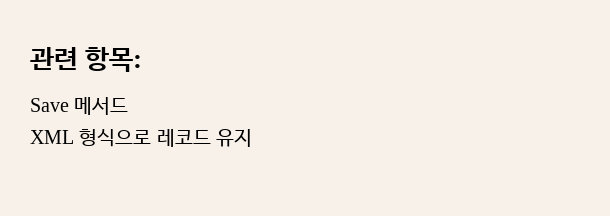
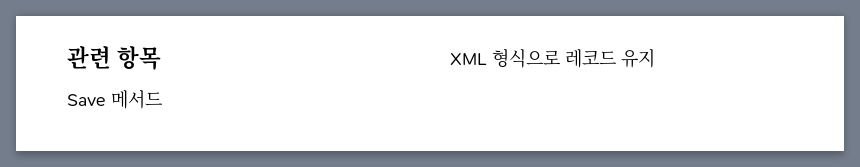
- 관련 항목:
+ 관련 항목

